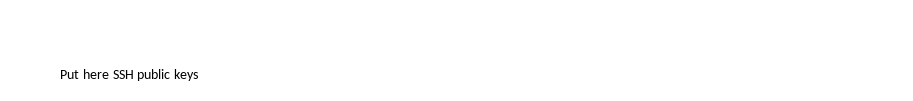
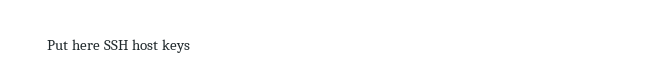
- Put here SSH public keys
+ Put here SSH host keys

